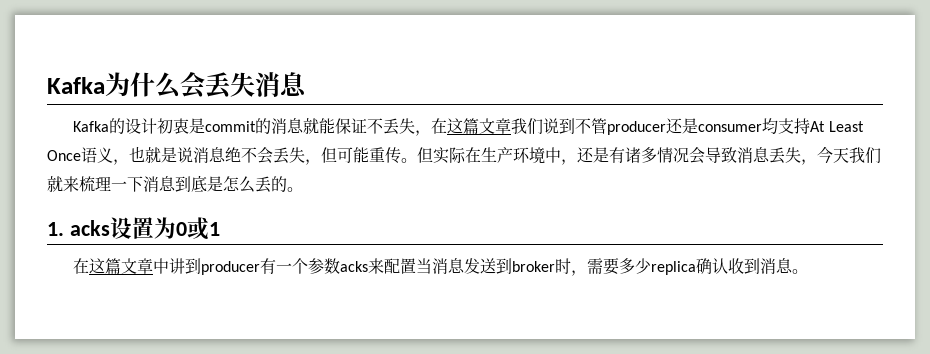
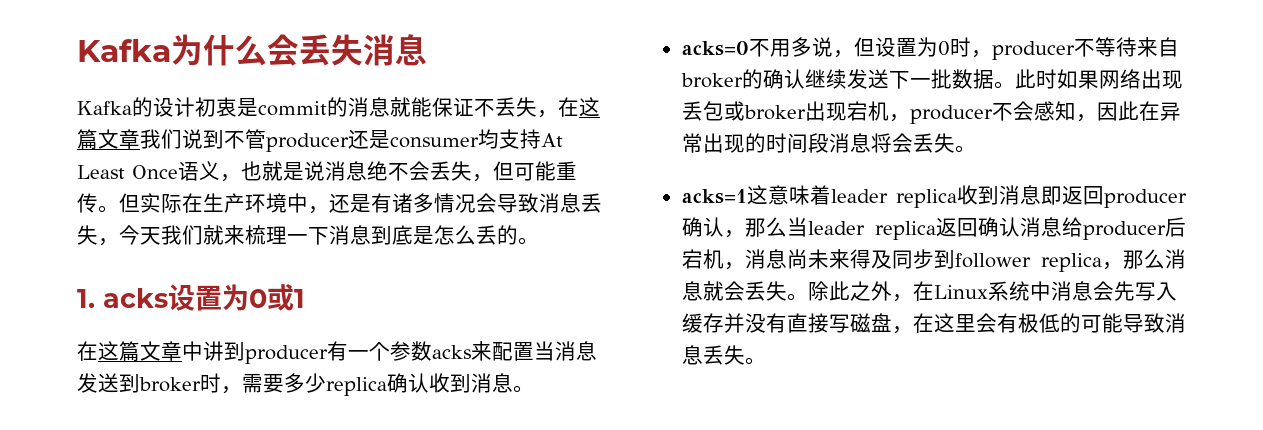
+ acks=0不用多说，但设置为0时，producer不等待来自broker的确认继续发送下一批数据。此时如果网络出现丢包或broker出现宕机，producer不会感知，因此在异常出现的时间段消息将会丢失。
+ acks=1这意味着leader replica收到消息即返回producer确认，那么当leader replica返回确认消息给producer后宕机，消息尚未来得及同步到follower replica，那么消息就会丢失。除此之外，在Linux系统中消息会先写入缓存并没有直接写磁盘，在这里会有极低的可能导致消息丢失。

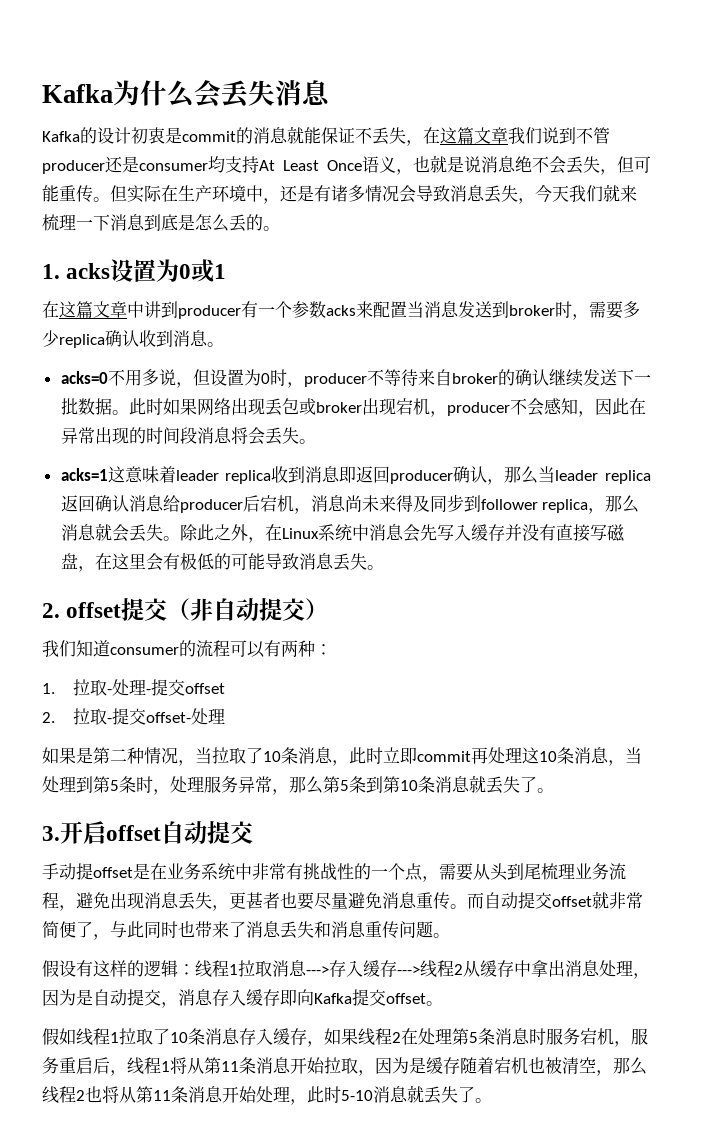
+ 2. offset提交（非自动提交）
+ 我们知道consumer的流程可以有两种：
+ 1.拉取-处理-提交offset
+ 2.拉取-提交offset-处理
+ 如果是第二种情况，当拉取了10条消息，此时立即commit再处理这10条消息，当处理到第5条时，处理服务异常，那么第5条到第10条消息就丢失了。
+ 3.开启offset自动提交
+ 手动提offset是在业务系统中非常有挑战性的一个点，需要从头到尾梳理业务流程，避免出现消息丢失，更甚者也要尽量避免消息重传。而自动提交offset就非常简便了，与此同时也带来了消息丢失和消息重传问题。
+ 假设有这样的逻辑：线程1拉取消息--->存入缓存--->线程2从缓存中拿出消息处理，因为是自动提交，消息存入缓存即向Kafka提交offset。
+ 假如线程1拉取了10条消息存入缓存，如果线程2在处理第5条消息时服务宕机，服务重启后，线程1将从第11条消息开始拉取，因为是缓存随着宕机也被清空，那么线程2也将从第11条消息开始处理，此时5-10消息就丢失了。

